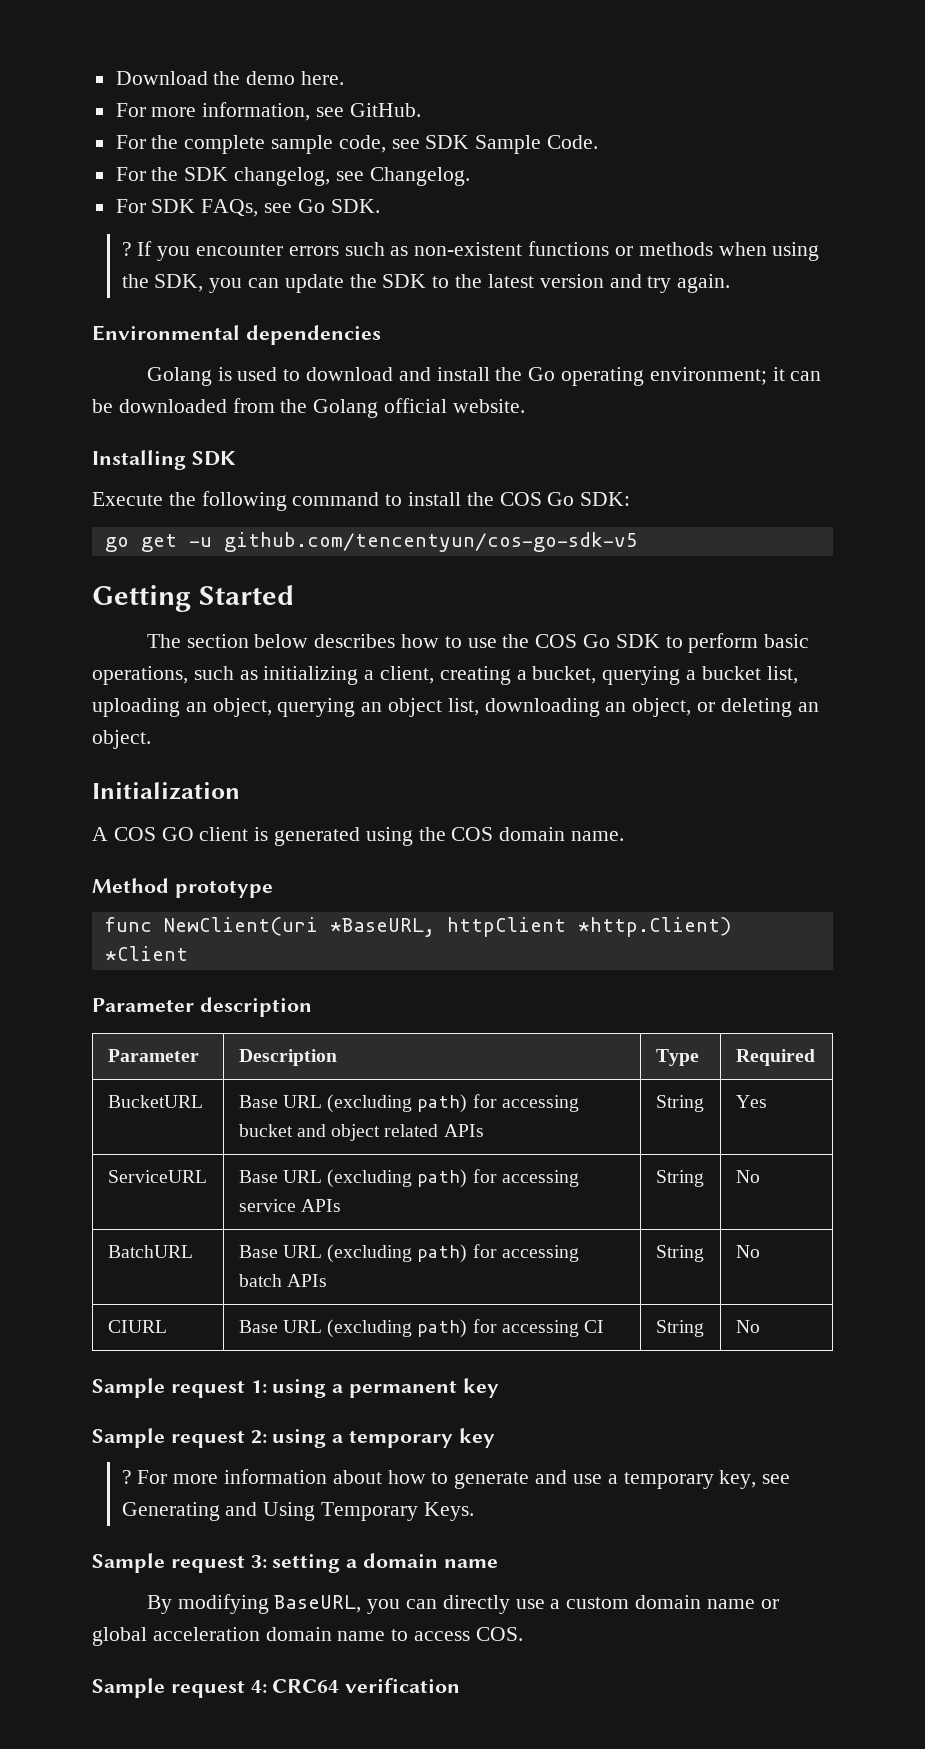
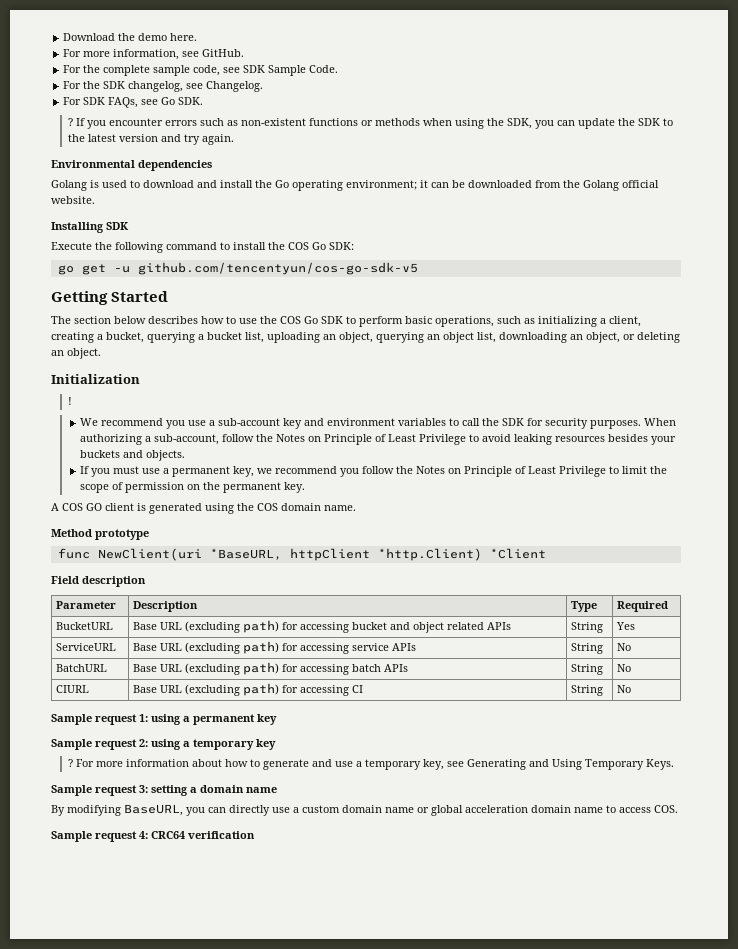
+ !
+ We recommend you use a sub-account key and environment variables to call the SDK for security purposes. When authorizing a sub-account, follow the Notes on Principle of Least Privilege to avoid leaking resources besides your buckets and objects.
+ If you must use a permanent key, we recommend you follow the Notes on Principle of Least Privilege to limit the scope of permission on the permanent key.
- Parameter description
+ Field description

